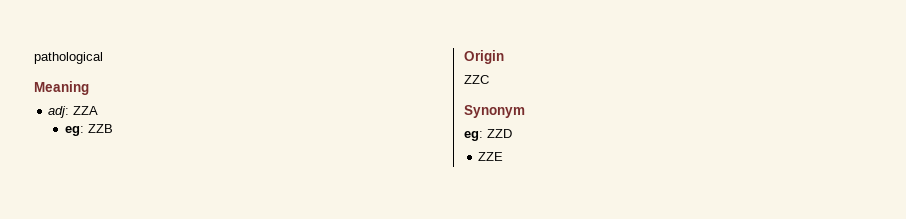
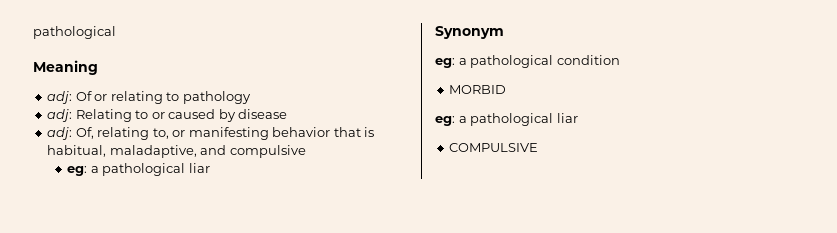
- adj: ZZA
- eg: ZZB
- Origin
- ZZC
+ adj: Of or relating to pathology
+ adj: Relating to or caused by disease
+ adj: Of, relating to, or manifesting behavior that is habitual, maladaptive, and compulsive
+ eg: a pathological liar
  Synonym
- eg: ZZD
- ZZE
+ eg: a pathological condition
+ MORBID
+ eg: a pathological liar
+ COMPULSIVE

